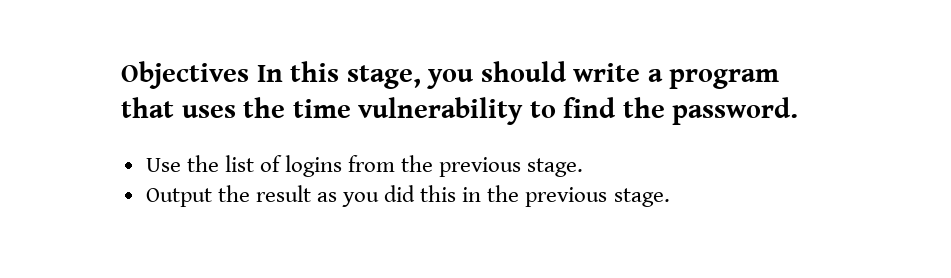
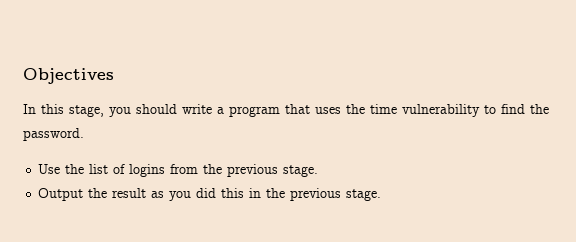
- Objectives In this stage, you should write a program that uses the time vulnerability to find the password.
+ Objectives
+ In this stage, you should write a program that uses the time vulnerability to find the password.

